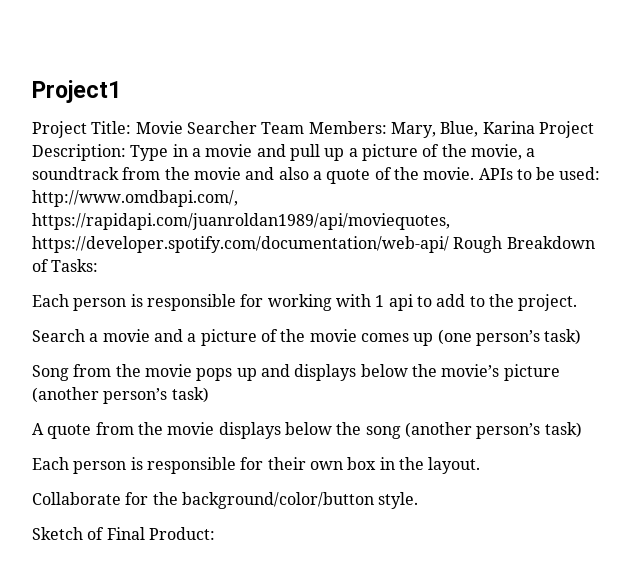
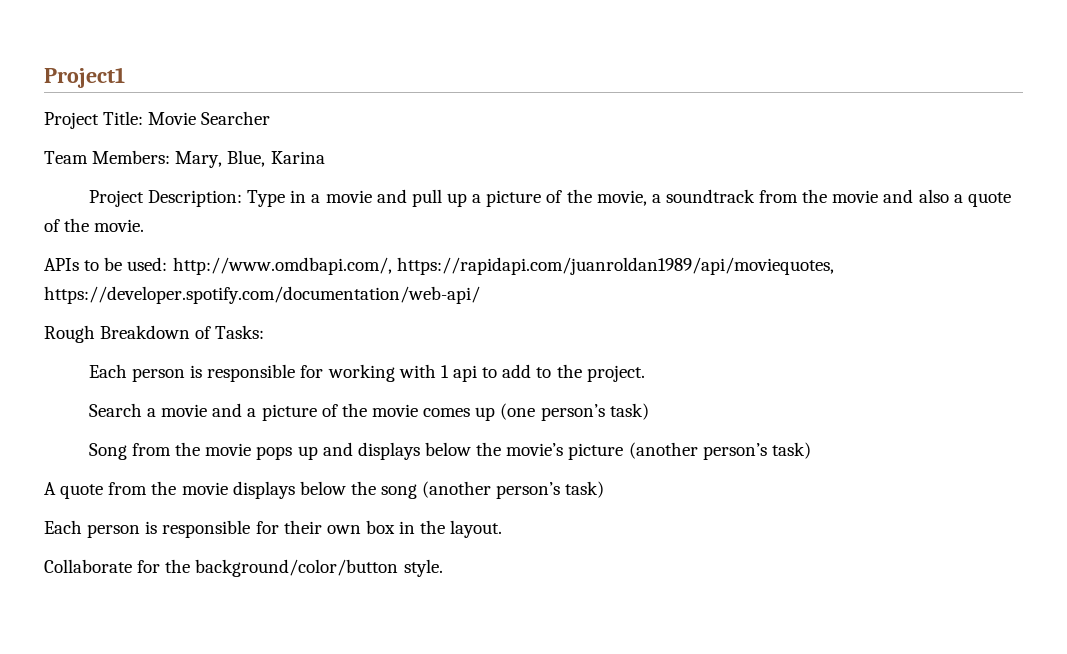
- Project Title: Movie Searcher Team Members: Mary, Blue, Karina Project Description: Type in a movie and pull up a picture of the movie, a soundtrack from the movie and also a quote of the movie. APIs to be used: http://www.omdbapi.com/, https://rapidapi.com/juanroldan1989/api/moviequotes, https://developer.spotify.com/documentation/web-api/ Rough Breakdown of Tasks:
+ Project Title: Movie Searcher
+ Team Members: Mary, Blue, Karina
+ Project Description: Type in a movie and pull up a picture of the movie, a soundtrack from the movie and also a quote of the movie.
+ APIs to be used: http://www.omdbapi.com/, https://rapidapi.com/juanroldan1989/api/moviequotes, https://developer.spotify.com/documentation/web-api/
+ Rough Breakdown of Tasks:
- Sketch of Final Product:

